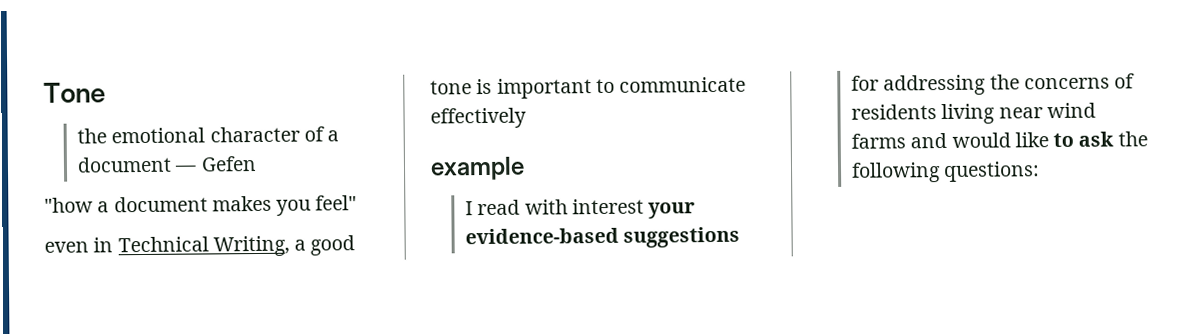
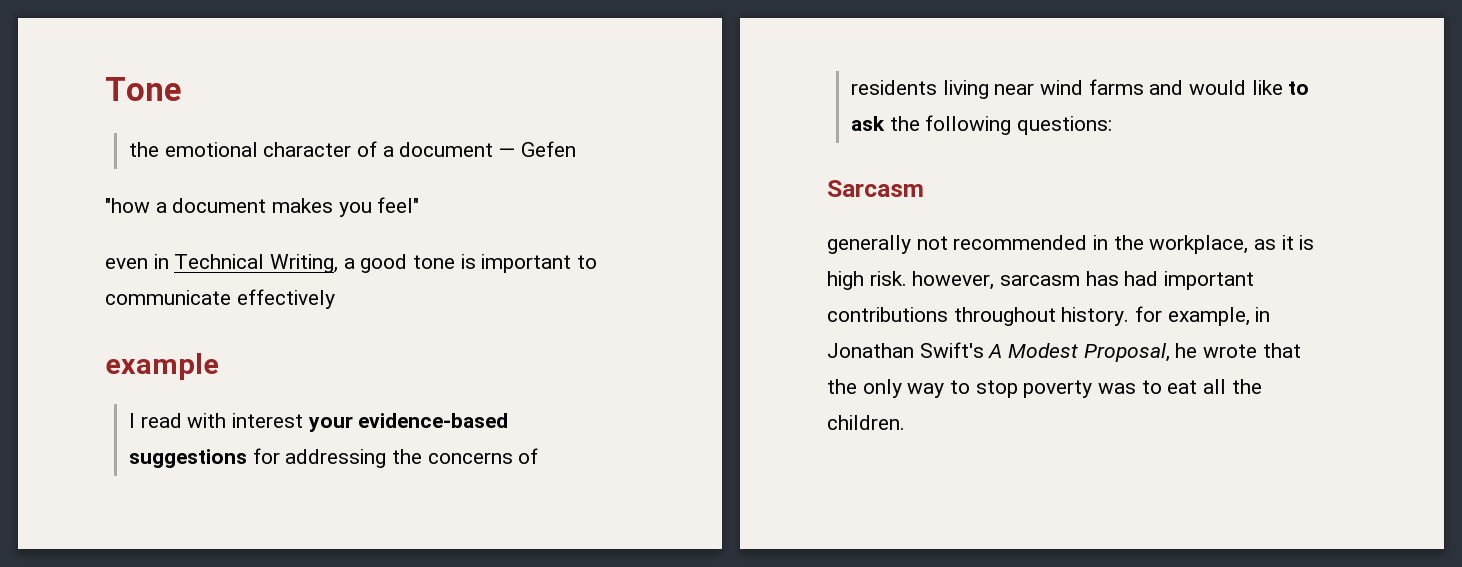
+ Sarcasm
+ generally not recommended in the workplace, as it is high risk. however, sarcasm has had important contributions throughout history. for example, in Jonathan Swift's A Modest Proposal, he wrote that the only way to stop poverty was to eat all the children.

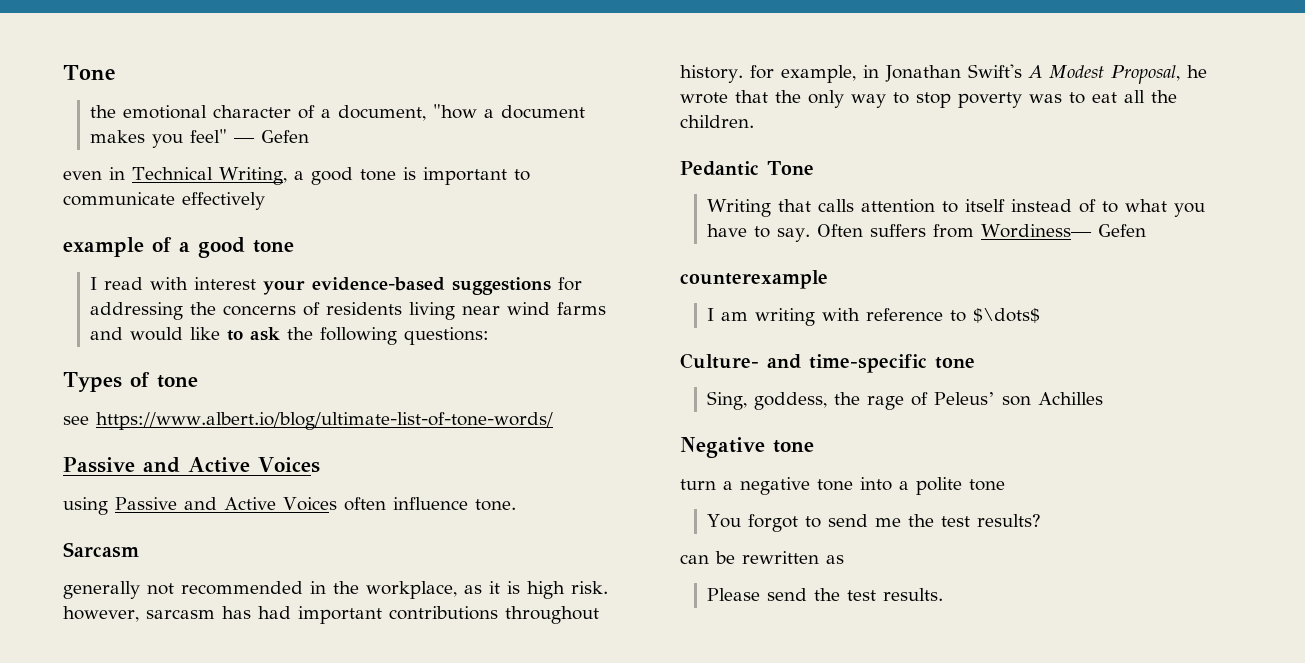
- the emotional character of a document — Gefen
- "how a document makes you feel"
+ the emotional character of a document, "how a document makes you feel" — Gefen
- example
+ example of a good tone
+ Types of tone
+ see https://www.albert.io/blog/ultimate-list-of-tone-words/
+ Passive and Active Voices
+ using Passive and Active Voices often influence tone.
+ Pedantic Tone
+ Writing that calls attention to itself instead of to what you have to say. Often suffers from Wordiness— Gefen
+ counterexample
+ I am writing with reference to $\dots$
+ Culture- and time-specific tone
+ Sing, goddess, the rage of Peleus’ son Achilles
+ Negative tone
+ turn a negative tone into a polite tone
+ You forgot to send me the test results?
+ can be rewritten as
+ Please send the test results.

